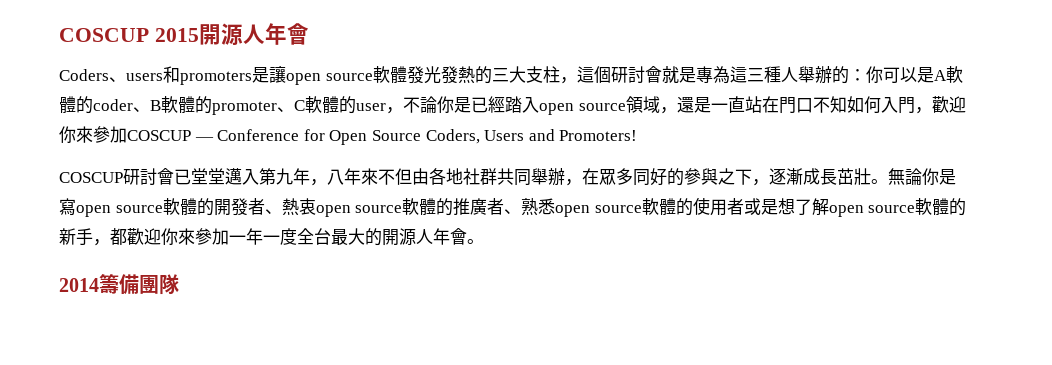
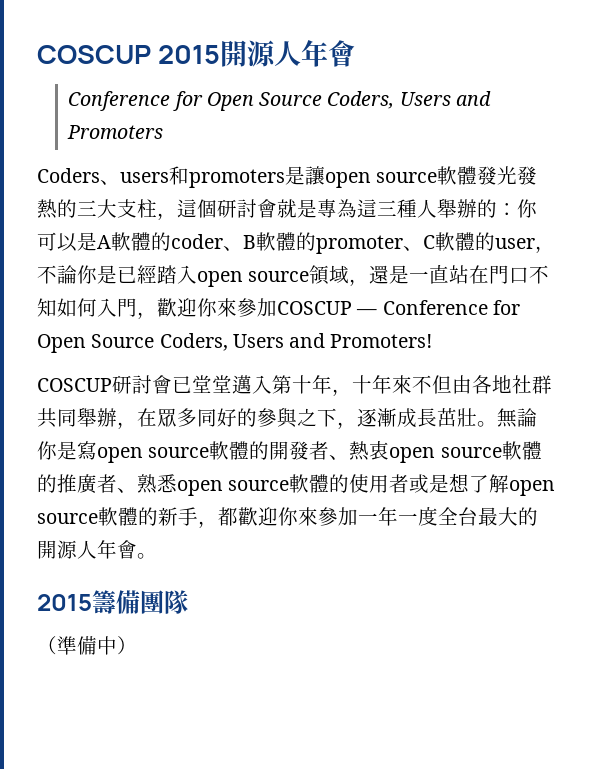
+ Conference for Open Source Coders, Users and Promoters
- COSCUP研討會已堂堂邁入第九年，八年來不但由各地社群共同舉辦，在眾多同好的參與之下，逐漸成長茁壯。
+ COSCUP研討會已堂堂邁入第十年，十年來不但由各地社群共同舉辦，在眾多同好的參與之下，逐漸成長茁壯。
- 2014籌備團隊
+ 2015籌備團隊
+ （準備中）

